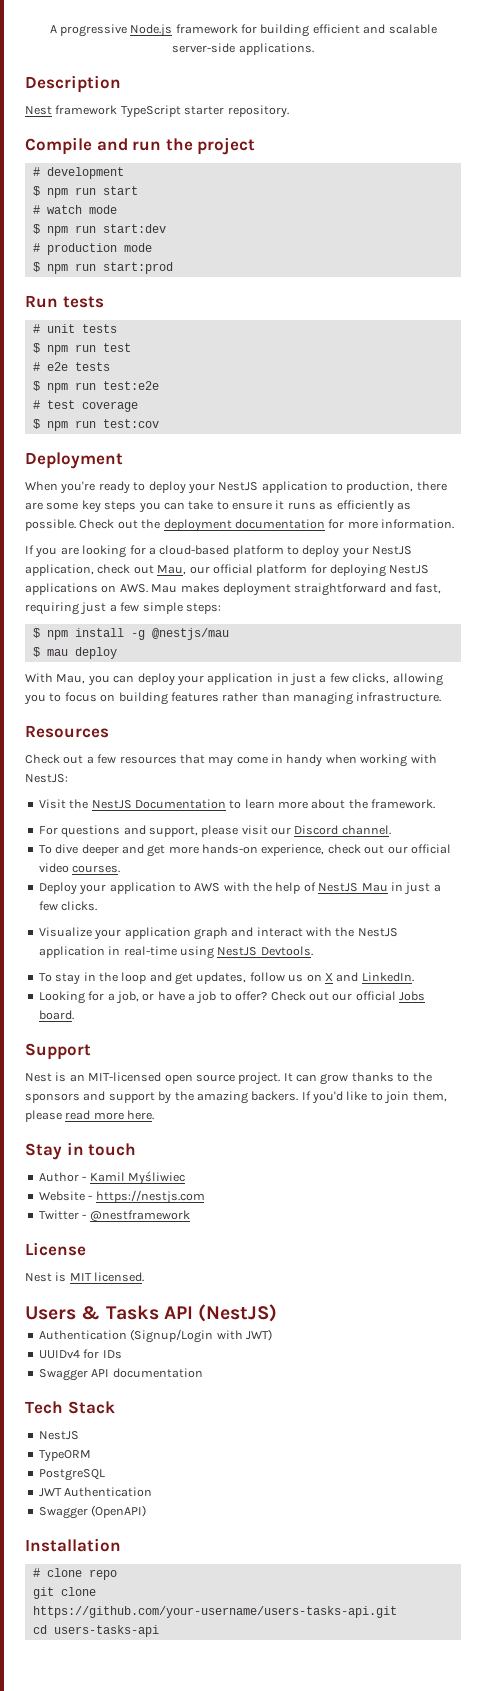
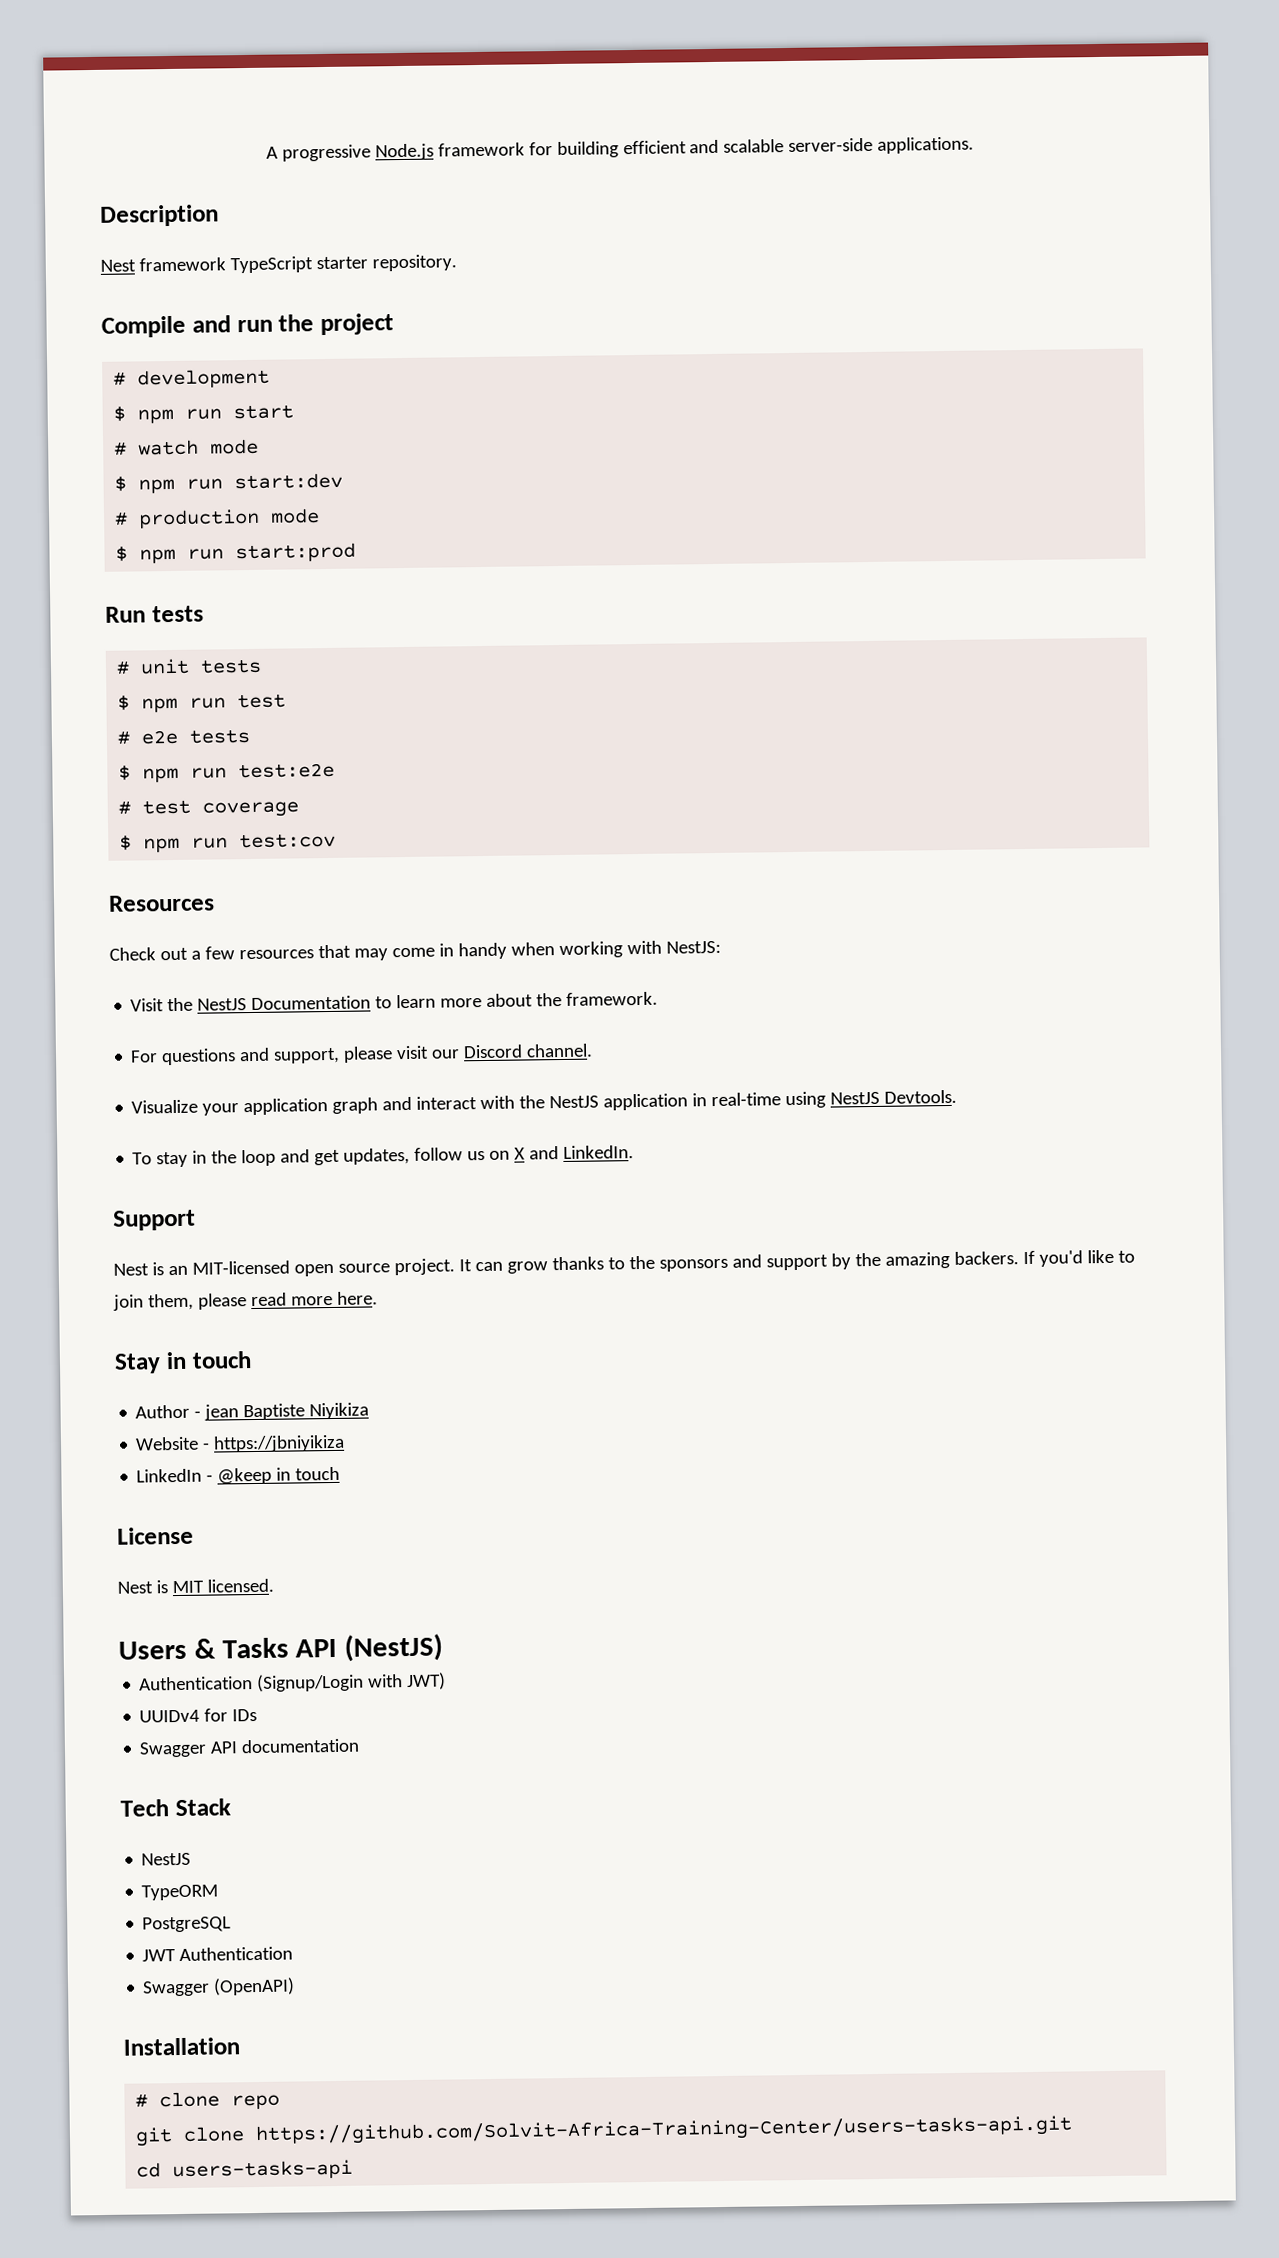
- Deployment
- When you're ready to deploy your NestJS application to production, there are some key steps you can take to ensure it runs as efficiently as possible. Check out the deployment documentation for more information.
- If you are looking for a cloud-based platform to deploy your NestJS application, check out Mau, our official platform for deploying NestJS applications on AWS. Mau makes deployment straightforward and fast, requiring just a few simple steps:
- $ npm install -g @nestjs/mau
- $ mau deploy
- With Mau, you can deploy your application in just a few clicks, allowing you to focus on building features rather than managing infrastructure.
- To dive deeper and get more hands-on experience, check out our official video courses.
- Deploy your application to AWS with the help of NestJS Mau in just a few clicks.
- Looking for a job, or have a job to offer? Check out our official Jobs board.
- Author - Kamil Myśliwiec
+ Author - jean Baptiste Niyikiza
- Website - https://nestjs.com
- Twitter - @nestframework
+ Website - https://jbniyikiza
+ LinkedIn - @keep in touch
- git clone https://github.com/your-username/users-tasks-api.git
+ git clone https://github.com/Solvit-Africa-Training-Center/users-tasks-api.git

